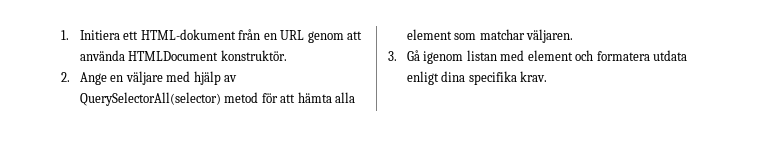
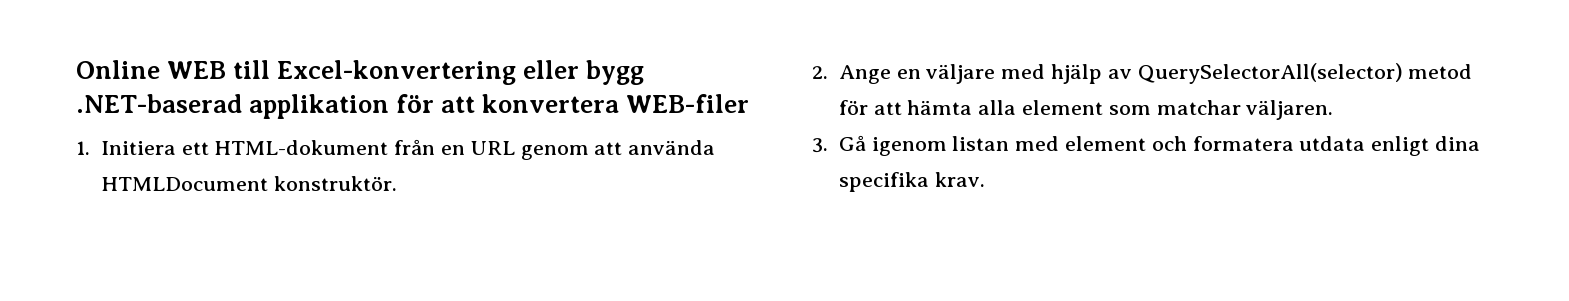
+ Online WEB till Excel-konvertering eller bygg .NET-baserad applikation för att konvertera WEB-filer

